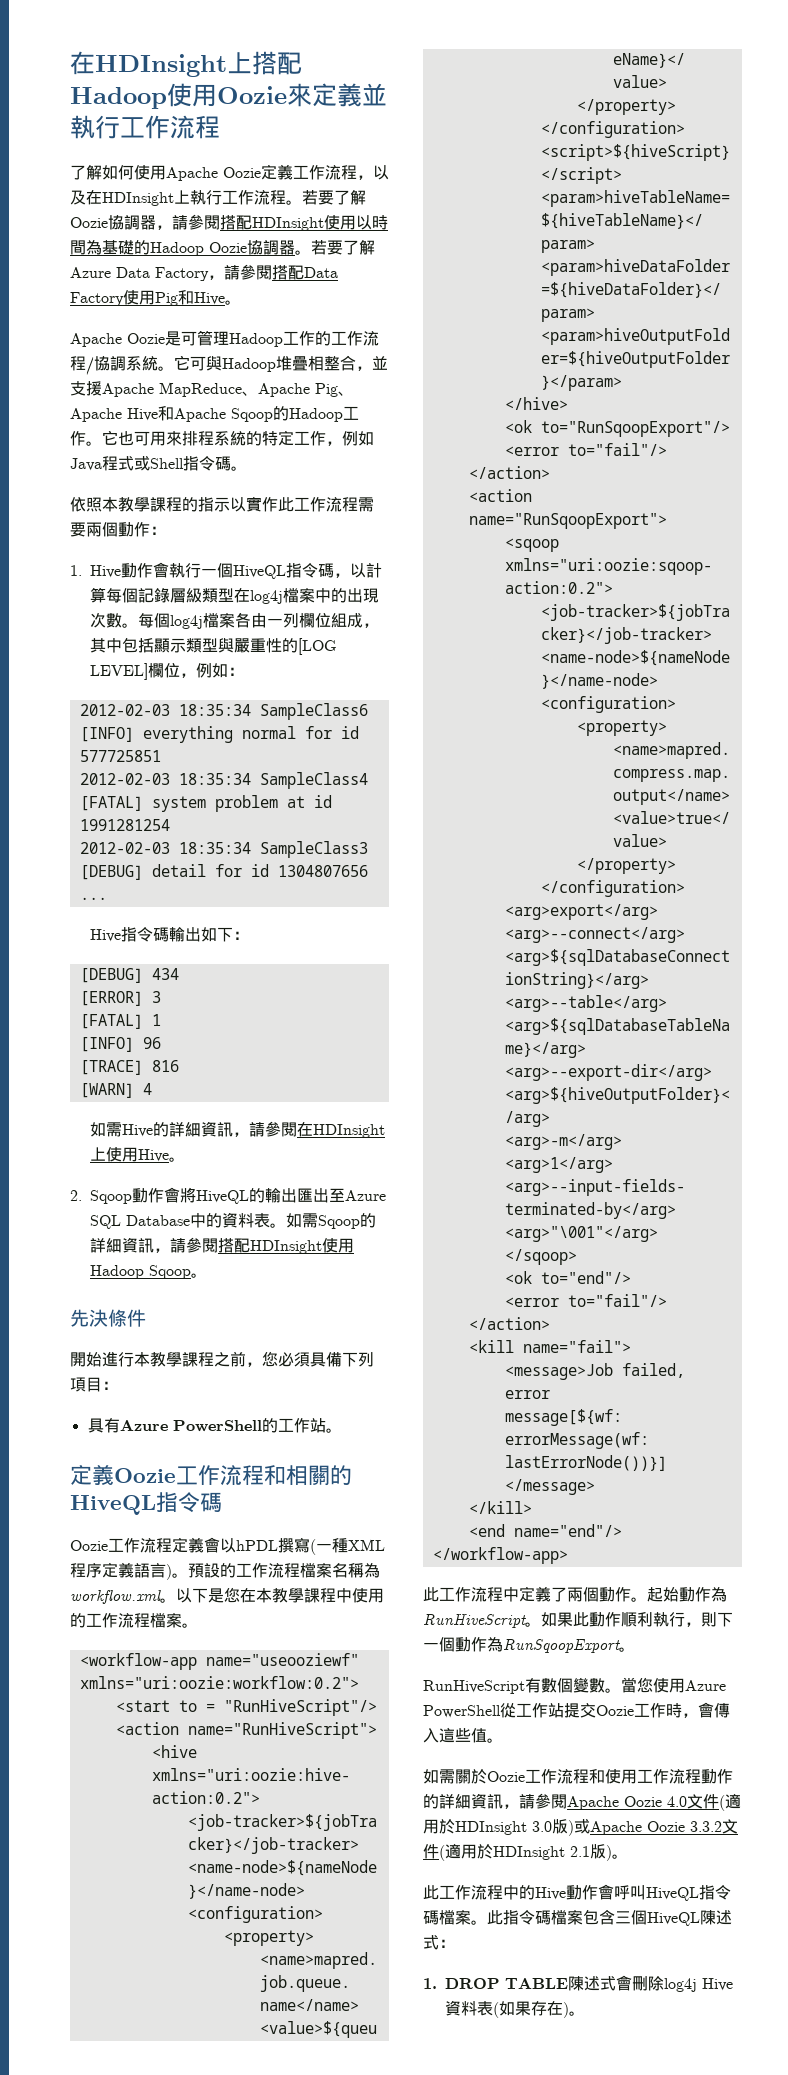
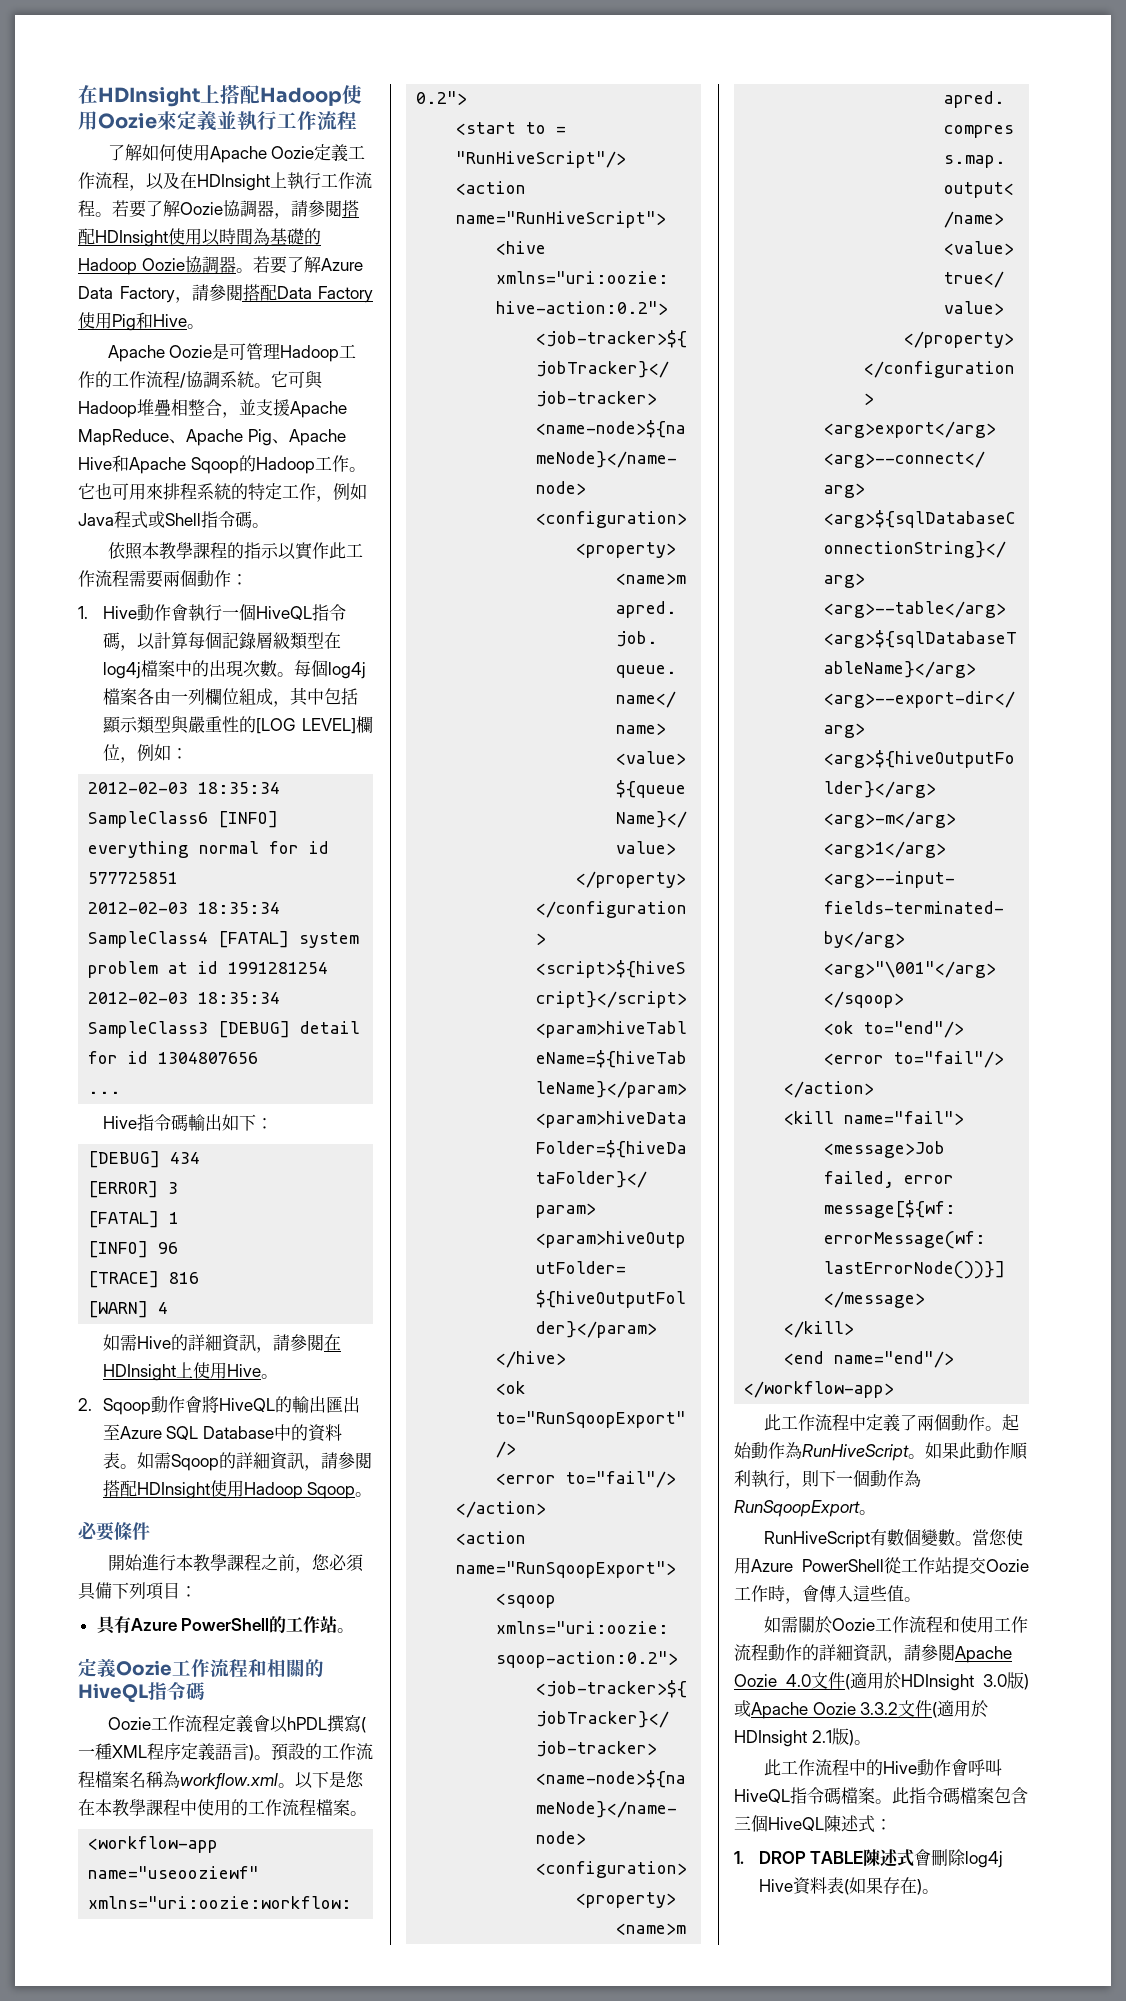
- 先決條件
+ 必要條件

